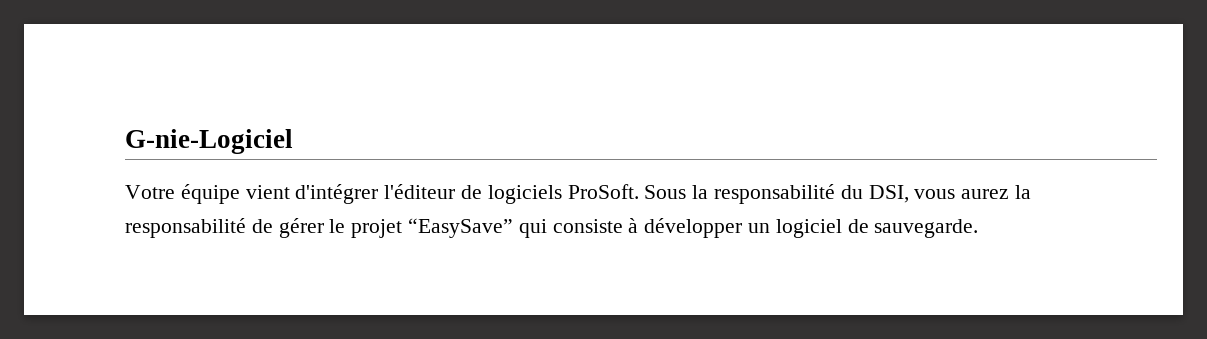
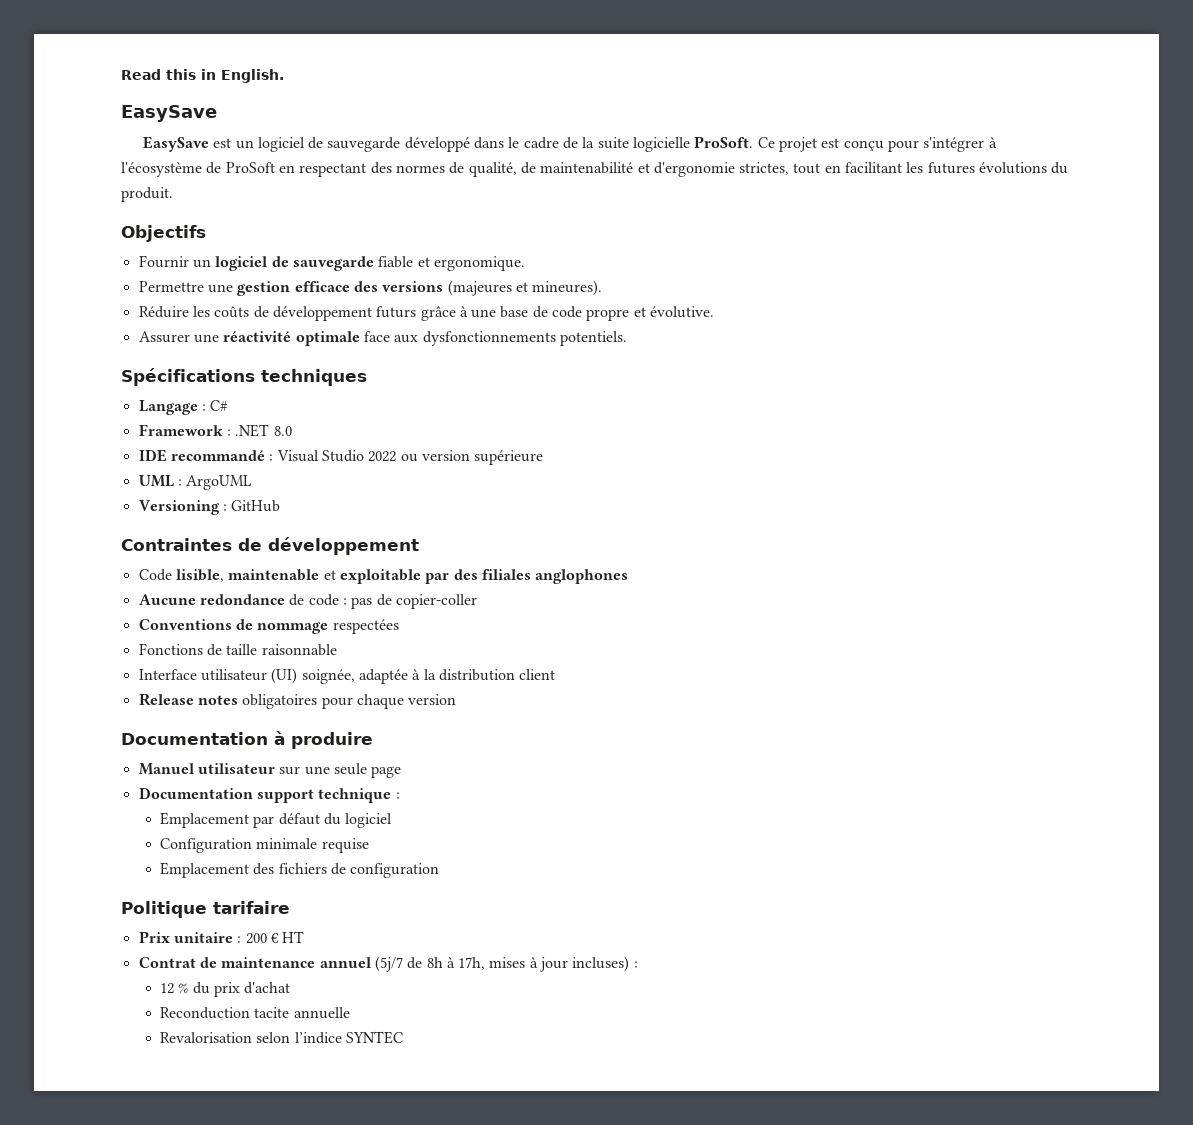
- G-nie-Logiciel
- Votre équipe vient d'intégrer l'éditeur de logiciels ProSoft. Sous la responsabilité du DSI, vous aurez la responsabilité de gérer le projet “EasySave” qui consiste à développer un logiciel de sauvegarde.
+ Read this in English.
+ EasySave
+ EasySave est un logiciel de sauvegarde développé dans le cadre de la suite logicielle ProSoft. Ce projet est conçu pour s'intégrer à l'écosystème de ProSoft en respectant des normes de qualité, de maintenabilité et d'ergonomie strictes, tout en facilitant les futures évolutions du produit.
+ Objectifs
+ Fournir un logiciel de sauvegarde fiable et ergonomique.
+ Permettre une gestion efficace des versions (majeures et mineures).
+ Réduire les coûts de développement futurs grâce à une base de code propre et évolutive.
+ Assurer une réactivité optimale face aux dysfonctionnements potentiels.
+ Spécifications techniques
+ Langage : C#
+ Framework : .NET 8.0
+ IDE recommandé : Visual Studio 2022 ou version supérieure
+ UML : ArgoUML
+ Versioning : GitHub
+ Contraintes de développement
+ Code lisible, maintenable et exploitable par des filiales anglophones
+ Aucune redondance de code : pas de copier-coller
+ Conventions de nommage respectées
+ Fonctions de taille raisonnable
+ Interface utilisateur (UI) soignée, adaptée à la distribution client
+ Release notes obligatoires pour chaque version
+ Documentation à produire
+ Manuel utilisateur sur une seule page
+ Documentation support technique :
+ Emplacement par défaut du logiciel
+ Configuration minimale requise
+ Emplacement des fichiers de configuration
+ Politique tarifaire
+ Prix unitaire : 200 € HT
+ Contrat de maintenance annuel (5j/7 de 8h à 17h, mises à jour incluses) :
+ 12 % du prix d'achat
+ Reconduction tacite annuelle
+ Revalorisation selon l’indice SYNTEC

